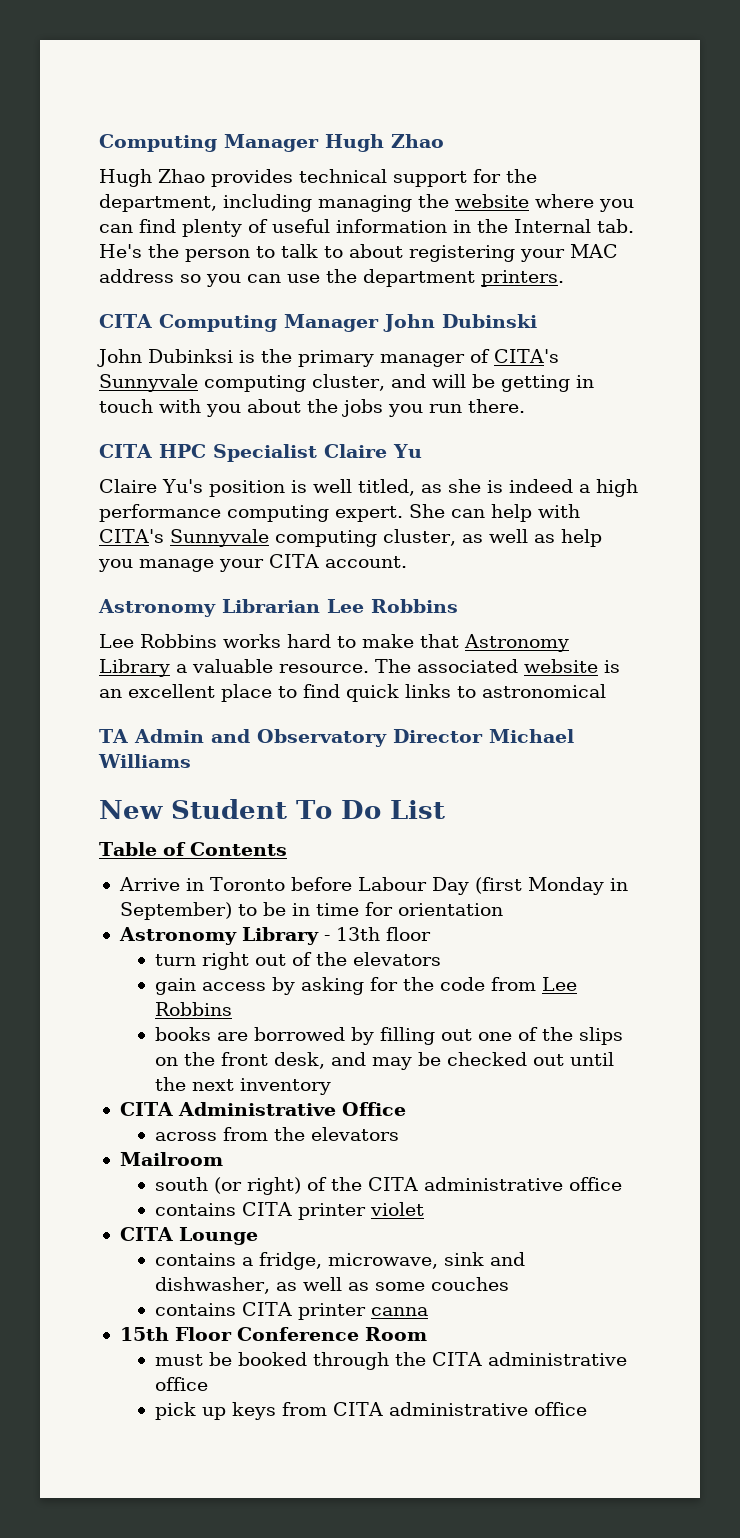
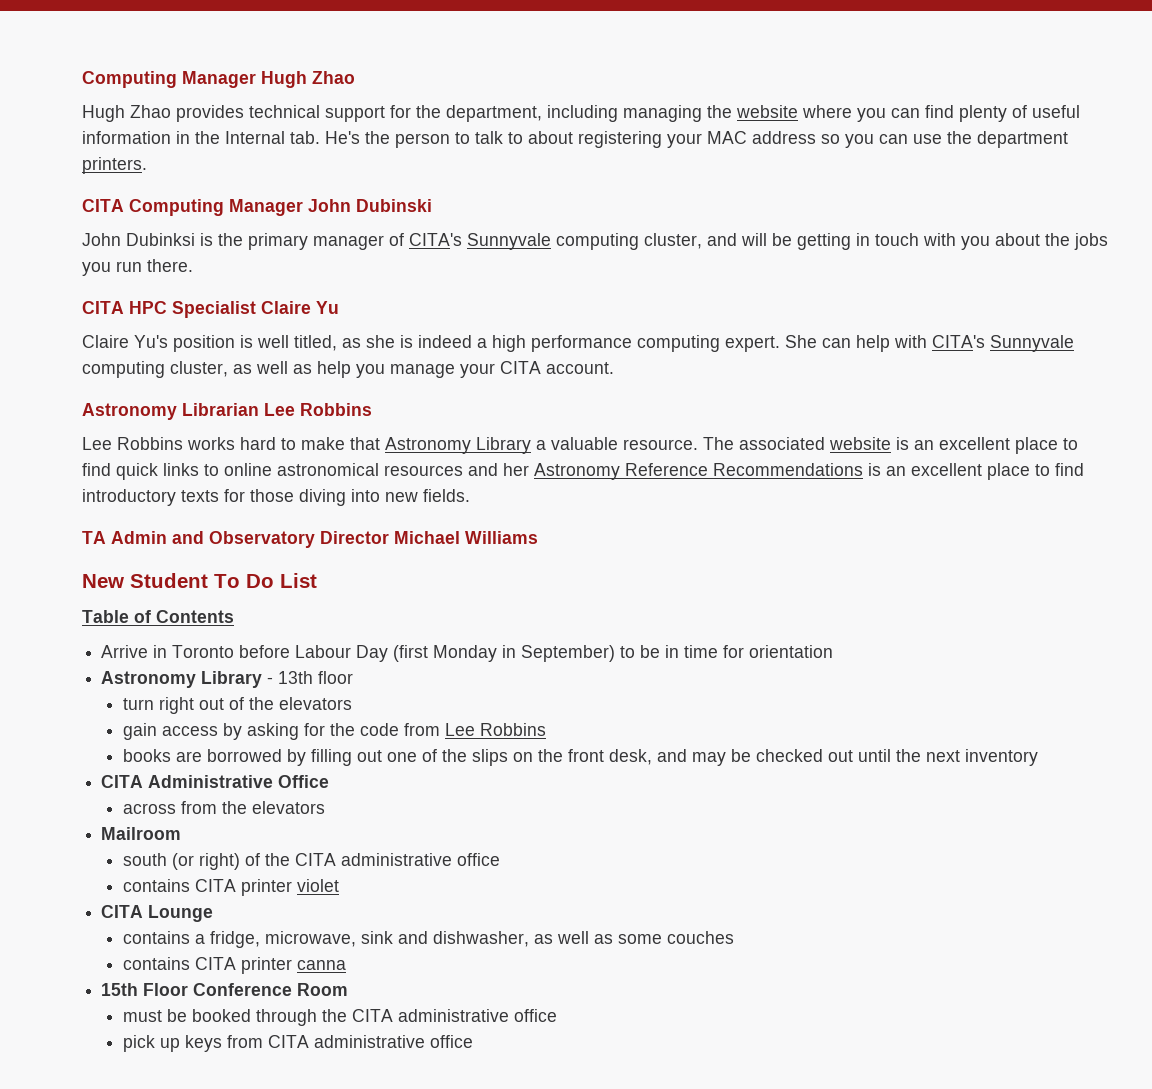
- The associated website is an excellent place to find quick links to astronomical
+ The associated website is an excellent place to find quick links to online astronomical resources and her Astronomy Reference Recommendations is an excellent place to find introductory texts for those diving into new fields.

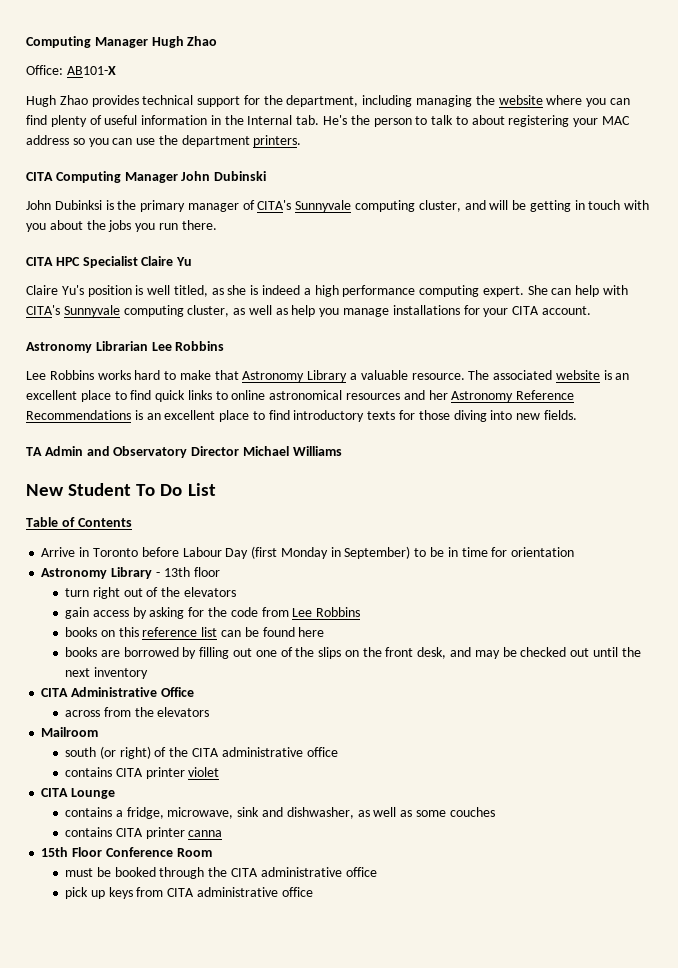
+ Office: AB101-X
- She can help with CITA's Sunnyvale computing cluster, as well as help you manage your CITA account.
+ She can help with CITA's Sunnyvale computing cluster, as well as help you manage installations for your CITA account.
+ books on this reference list can be found here

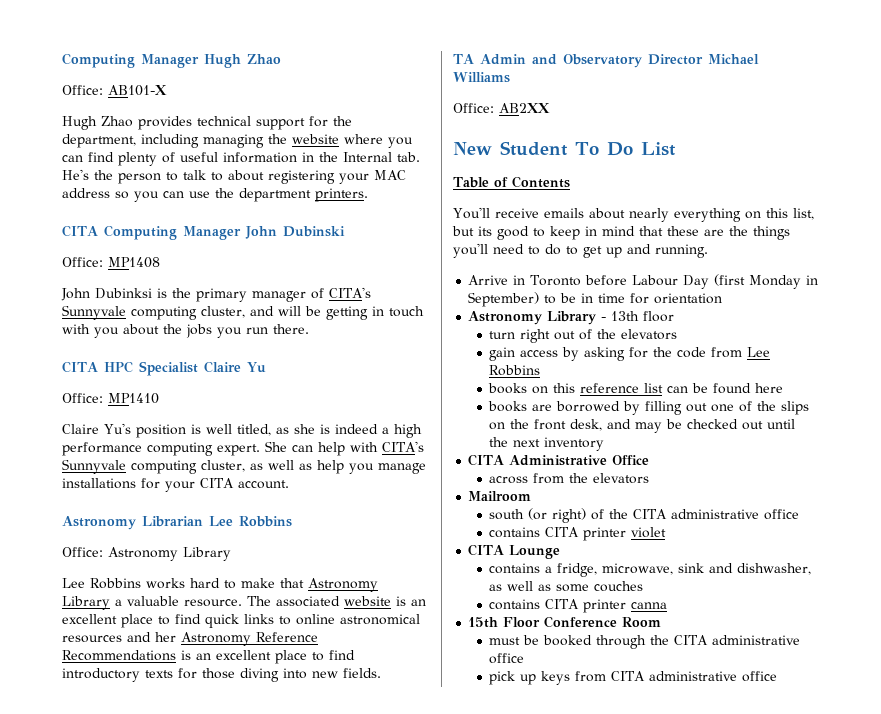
+ Office: MP1408
+ Office: MP1410
+ Office: Astronomy Library
+ Office: AB2XX
+ You'll receive emails about nearly everything on this list, but its good to keep in mind that these are the things you'll need to do to get up and running.

